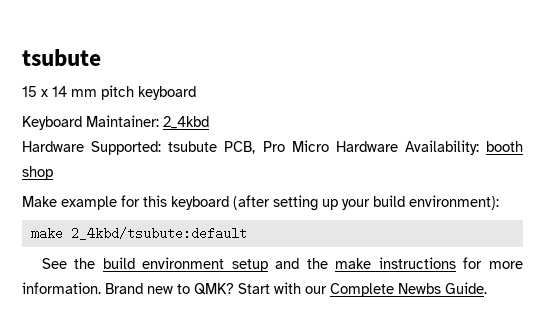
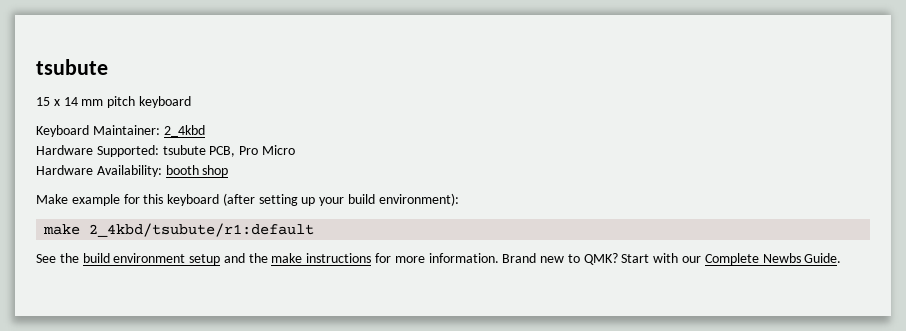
- Hardware Supported: tsubute PCB, Pro Micro Hardware Availability: booth shop
+ Hardware Supported: tsubute PCB, Pro Micro
+ Hardware Availability: booth shop
- make 2_4kbd/tsubute:default
+ make 2_4kbd/tsubute/r1:default

